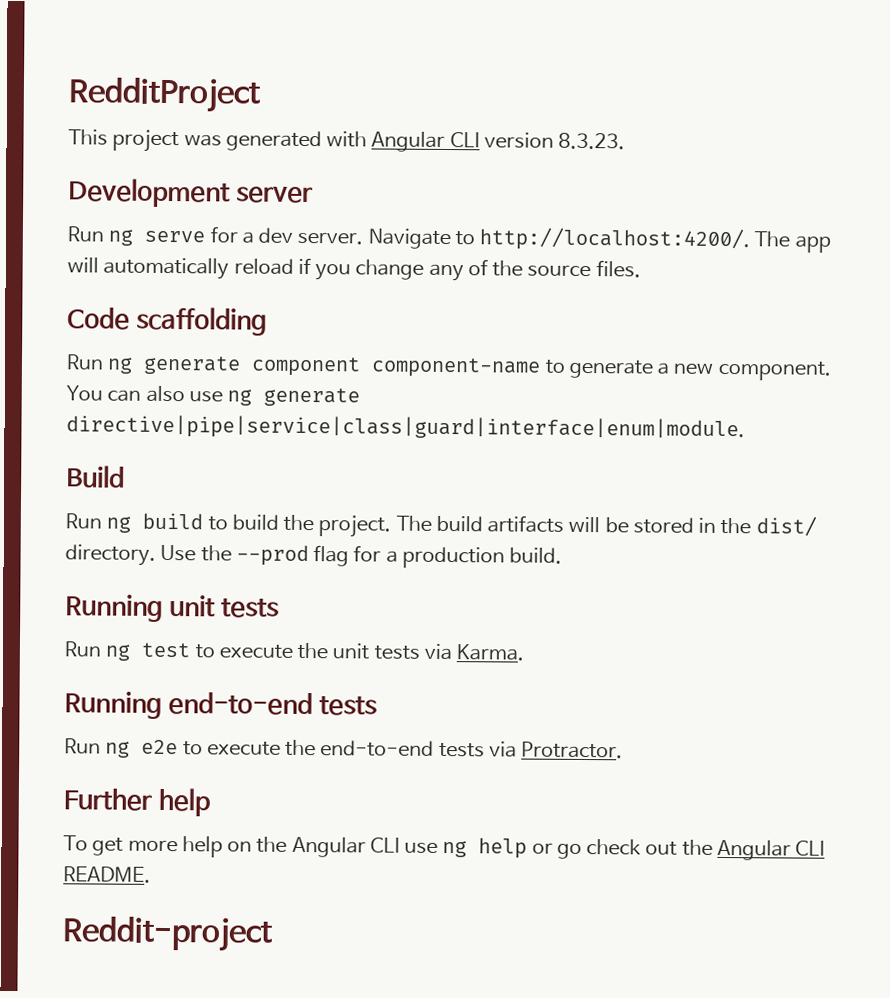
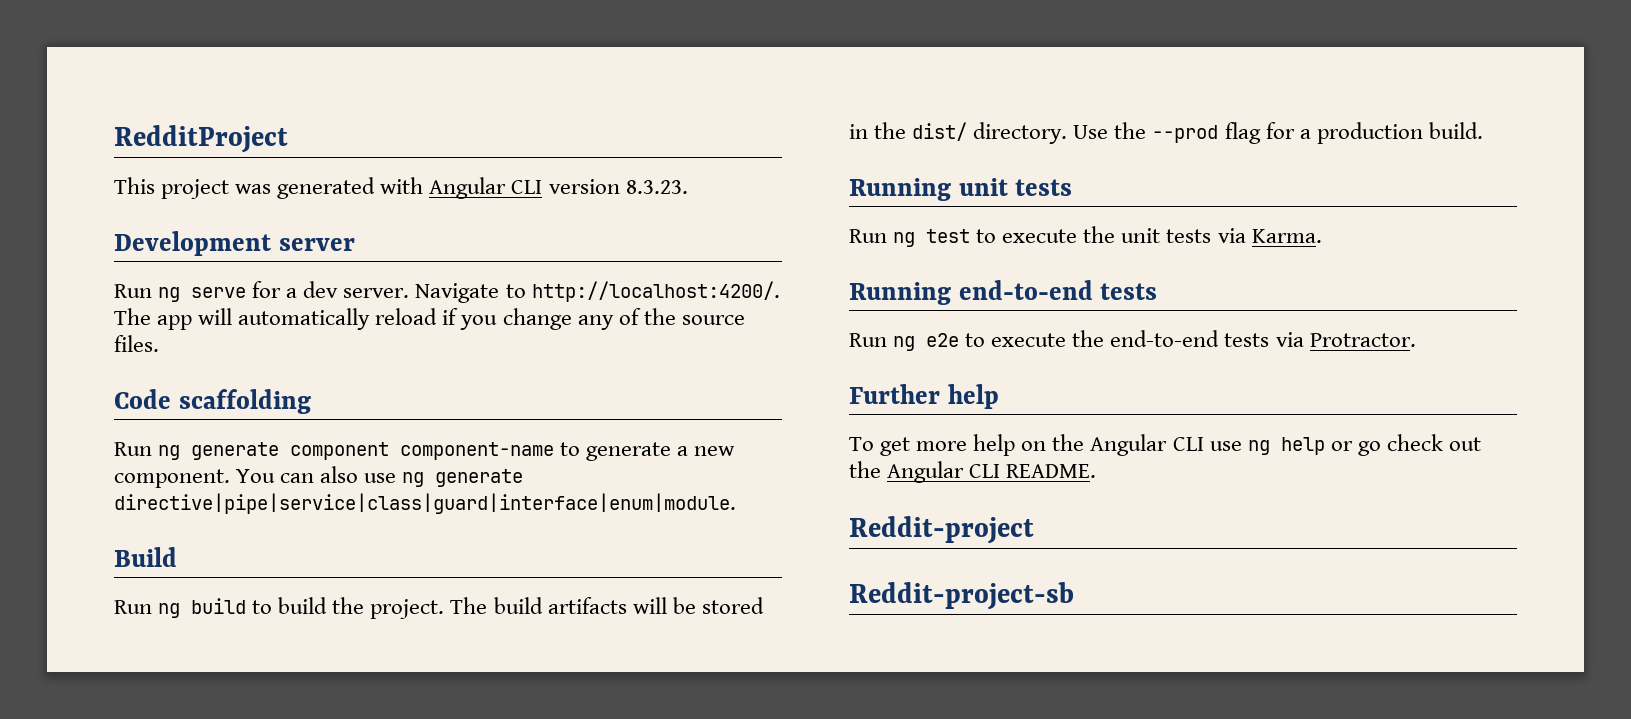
+ Reddit-project-sb

